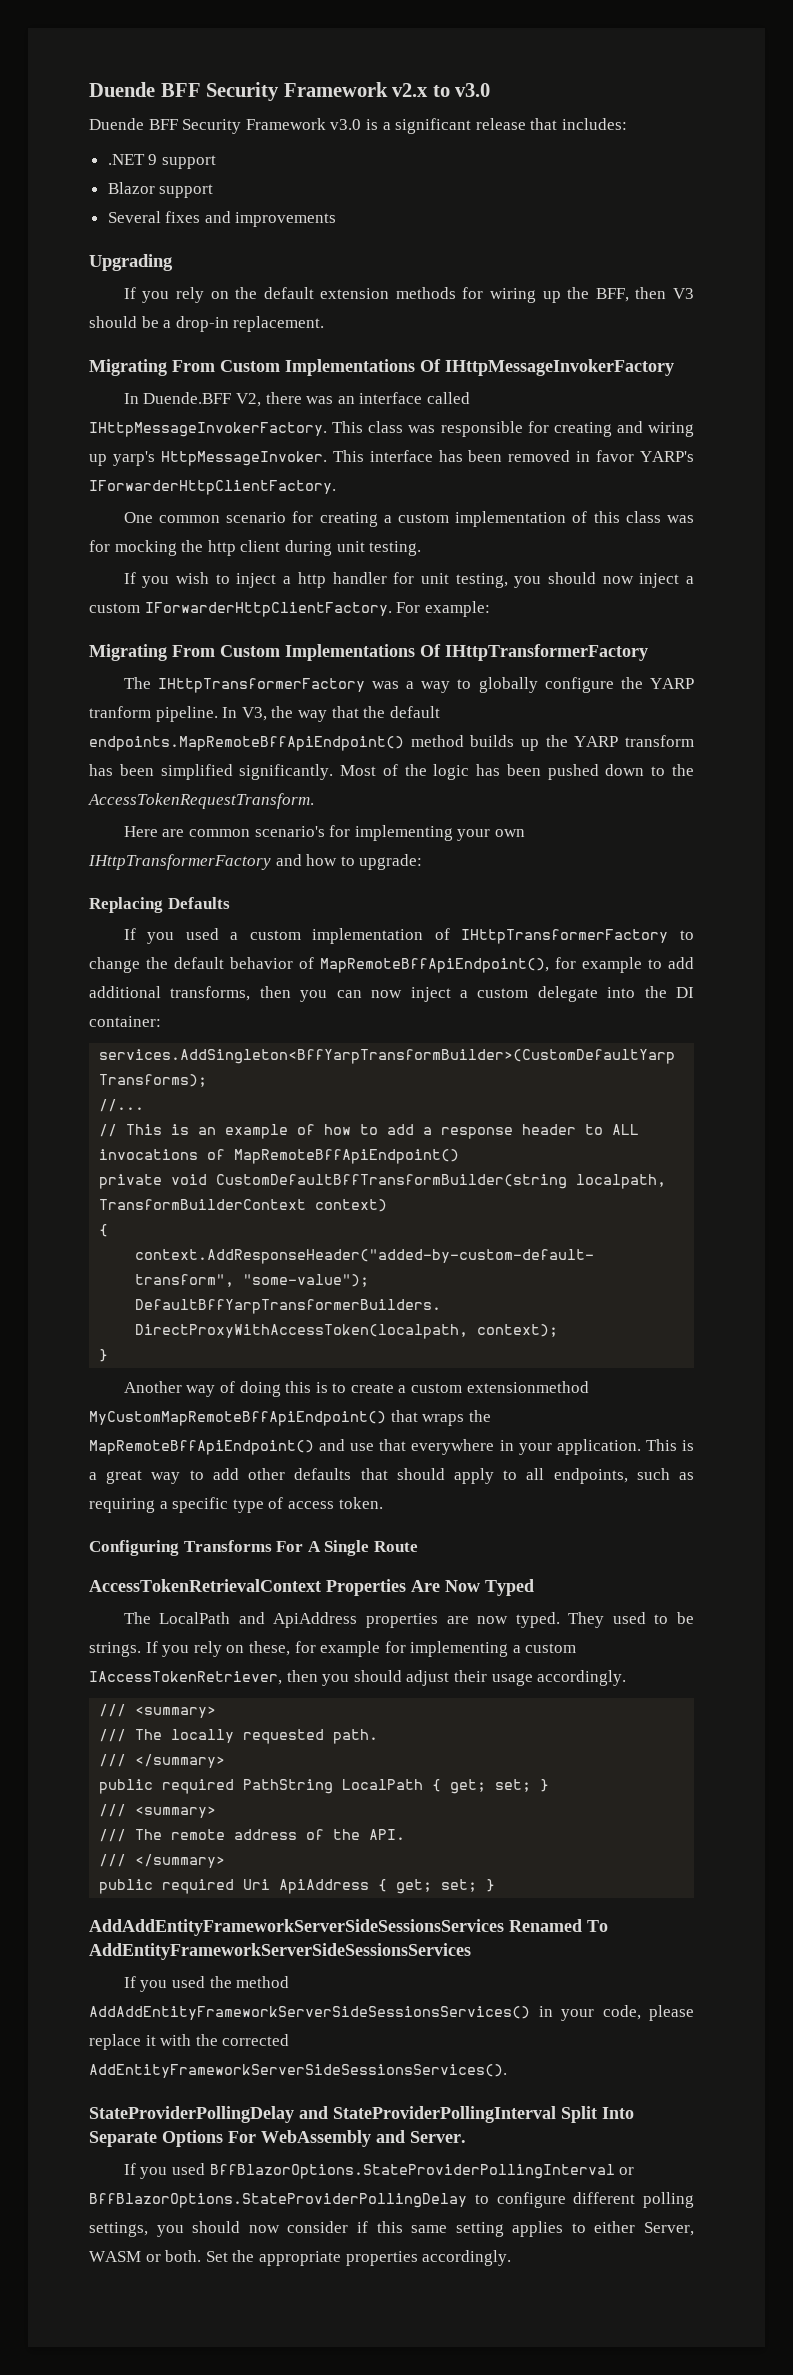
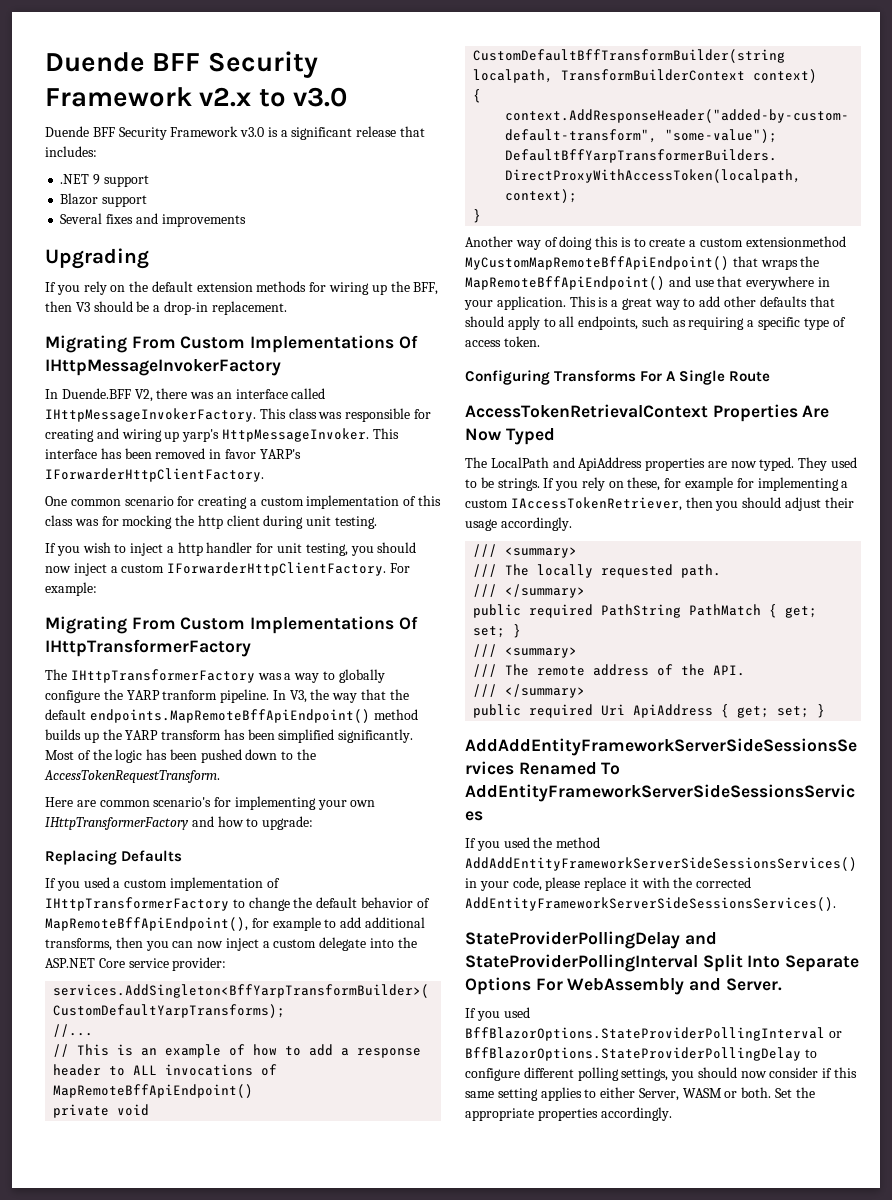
- If you used a custom implementation of IHttpTransformerFactory to change the default behavior of MapRemoteBffApiEndpoint(), for example to add additional transforms, then you can now inject a custom delegate into the DI container:
+ If you used a custom implementation of IHttpTransformerFactory to change the default behavior of MapRemoteBffApiEndpoint(), for example to add additional transforms, then you can now inject a custom delegate into the ASP.NET Core service provider:
- public required PathString LocalPath { get; set; }
+ public required PathString PathMatch { get; set; }

